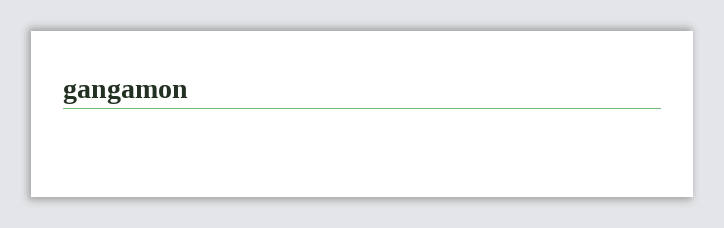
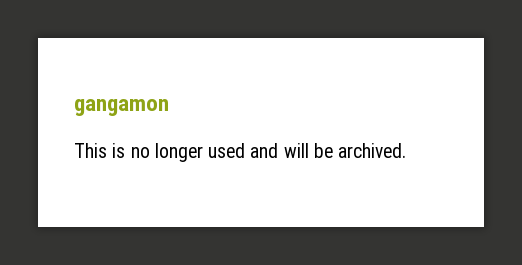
+ This is no longer used and will be archived.

